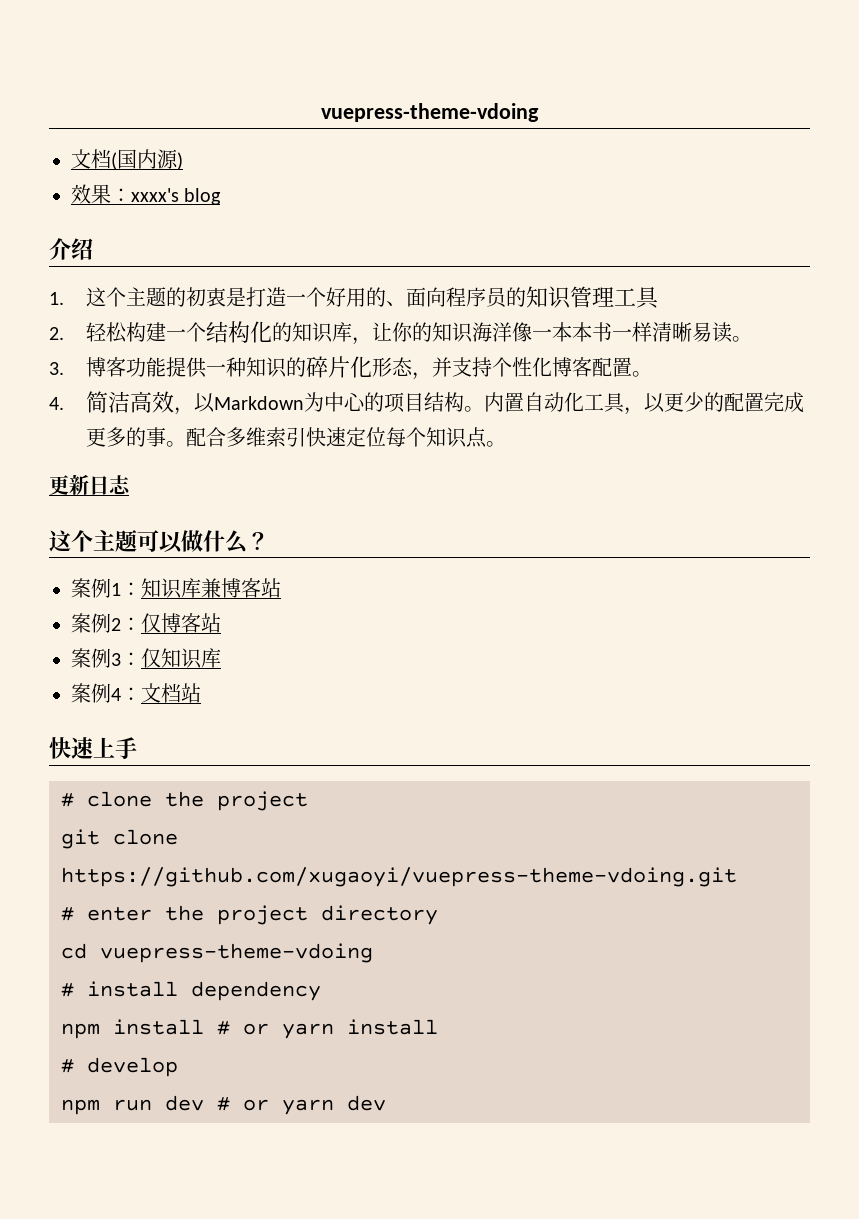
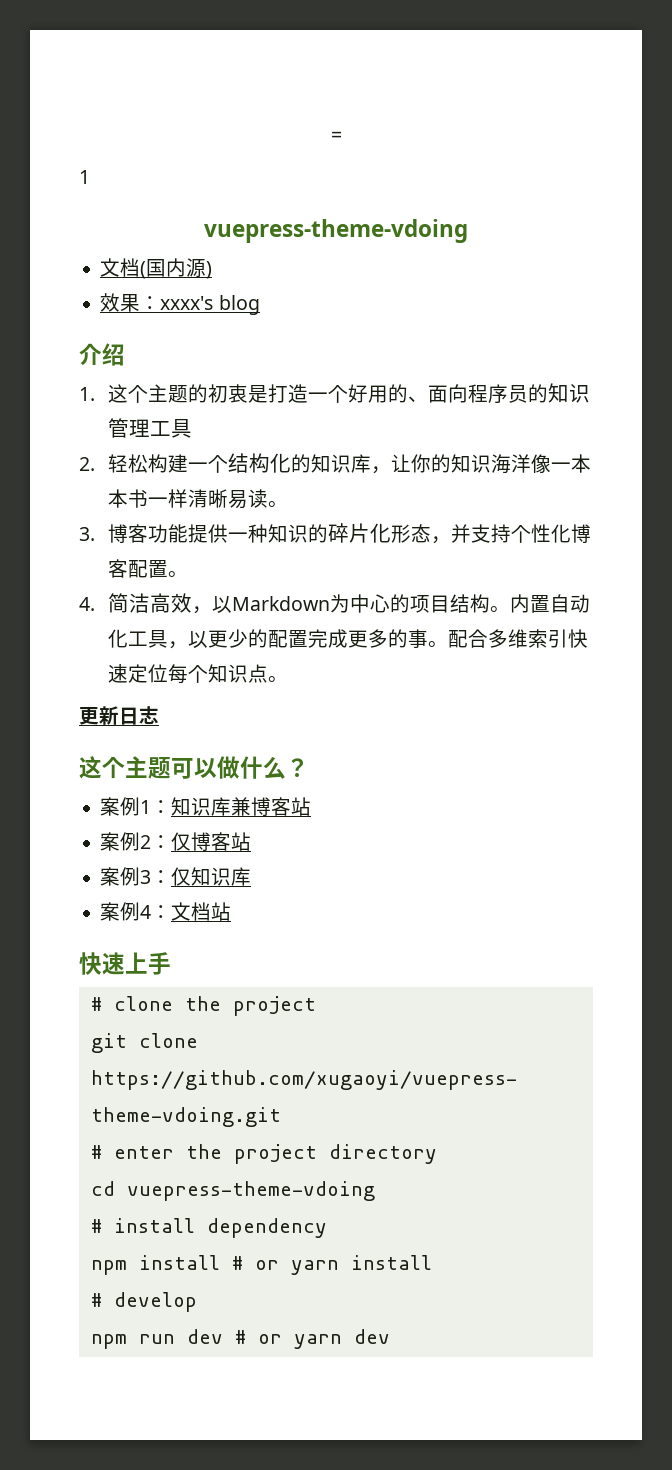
+ =
+ 1

